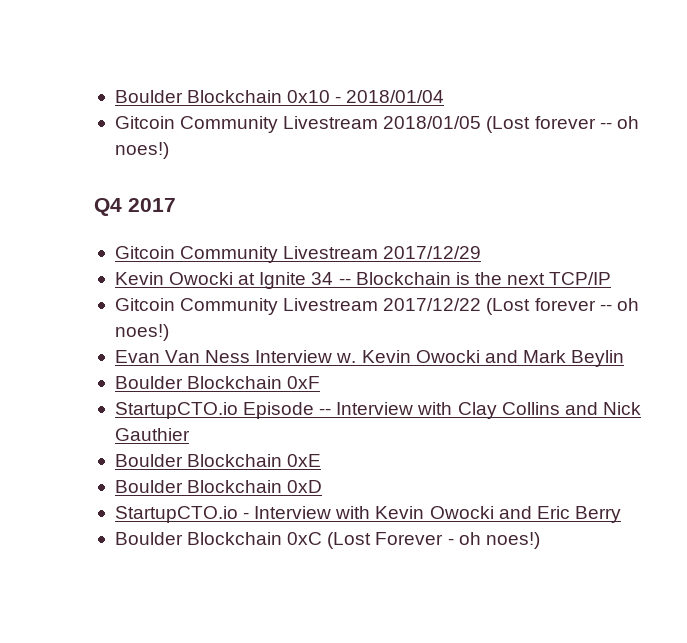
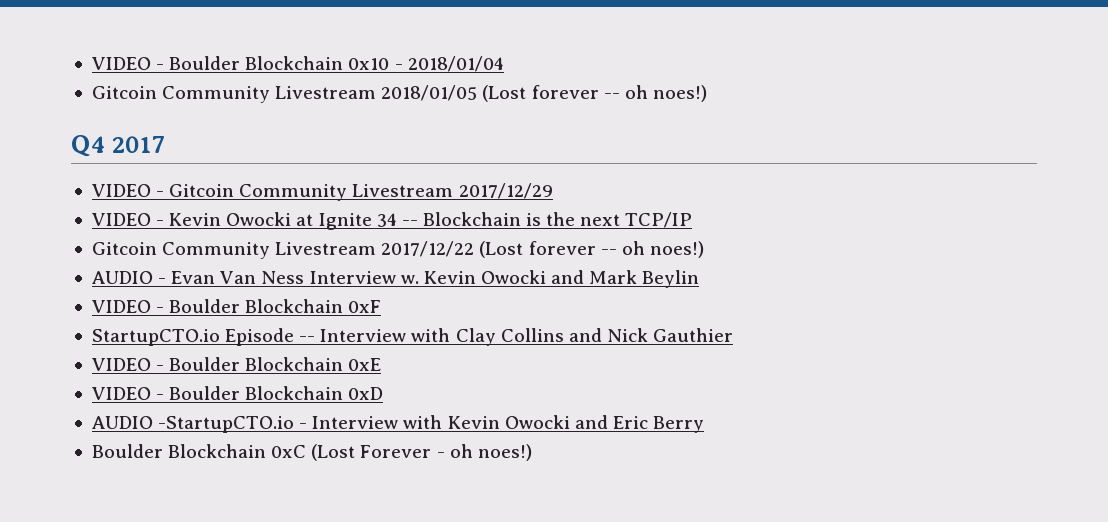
- Boulder Blockchain 0x10 - 2018/01/04
+ VIDEO - Boulder Blockchain 0x10 - 2018/01/04
- Gitcoin Community Livestream 2017/12/29
+ VIDEO - Gitcoin Community Livestream 2017/12/29
- Kevin Owocki at Ignite 34 -- Blockchain is the next TCP/IP
+ VIDEO - Kevin Owocki at Ignite 34 -- Blockchain is the next TCP/IP
- Evan Van Ness Interview w.
+ AUDIO - Evan Van Ness Interview w.
- Boulder Blockchain 0xF
+ VIDEO - Boulder Blockchain 0xF
- Boulder Blockchain 0xE
+ VIDEO - Boulder Blockchain 0xE
- Boulder Blockchain 0xD
+ VIDEO - Boulder Blockchain 0xD
- StartupCTO.io - Interview with Kevin Owocki and Eric Berry
+ AUDIO -StartupCTO.io - Interview with Kevin Owocki and Eric Berry

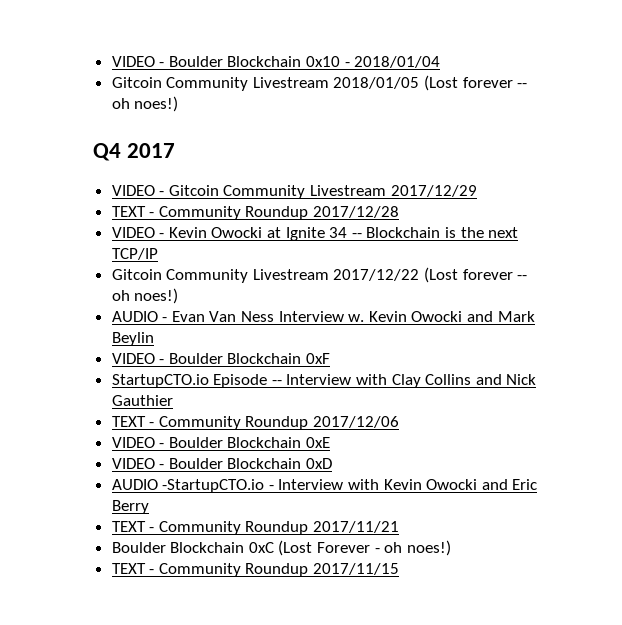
+ TEXT - Community Roundup 2017/12/28
+ TEXT - Community Roundup 2017/12/06
+ TEXT - Community Roundup 2017/11/21
+ TEXT - Community Roundup 2017/11/15

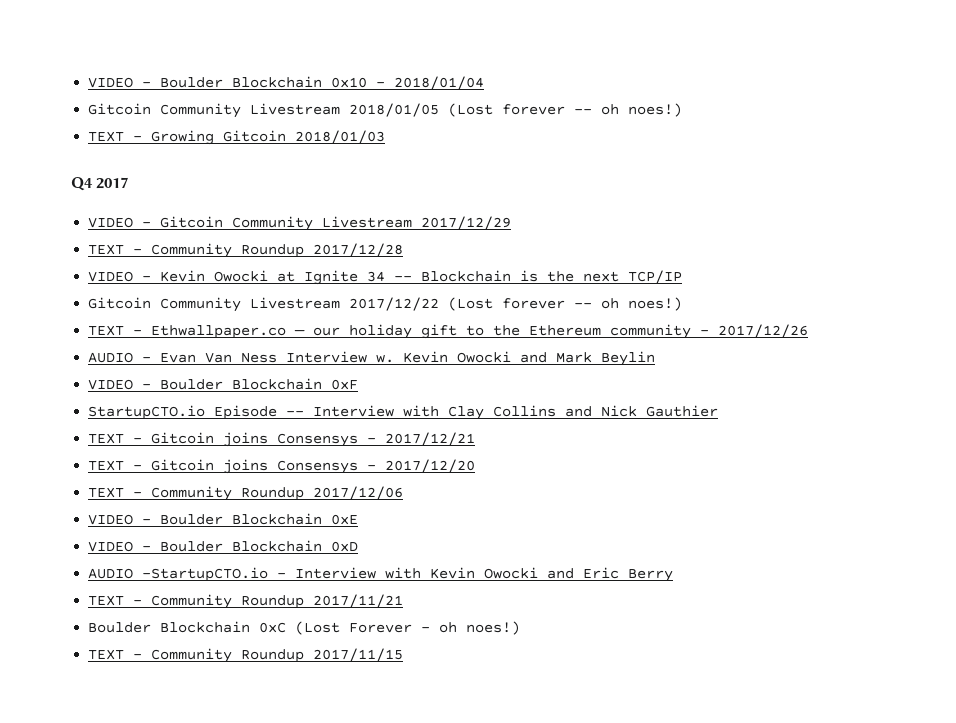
+ TEXT - Growing Gitcoin 2018/01/03
+ TEXT - Ethwallpaper.co — our holiday gift to the Ethereum community - 2017/12/26
+ TEXT - Gitcoin joins Consensys - 2017/12/21
+ TEXT - Gitcoin joins Consensys - 2017/12/20

